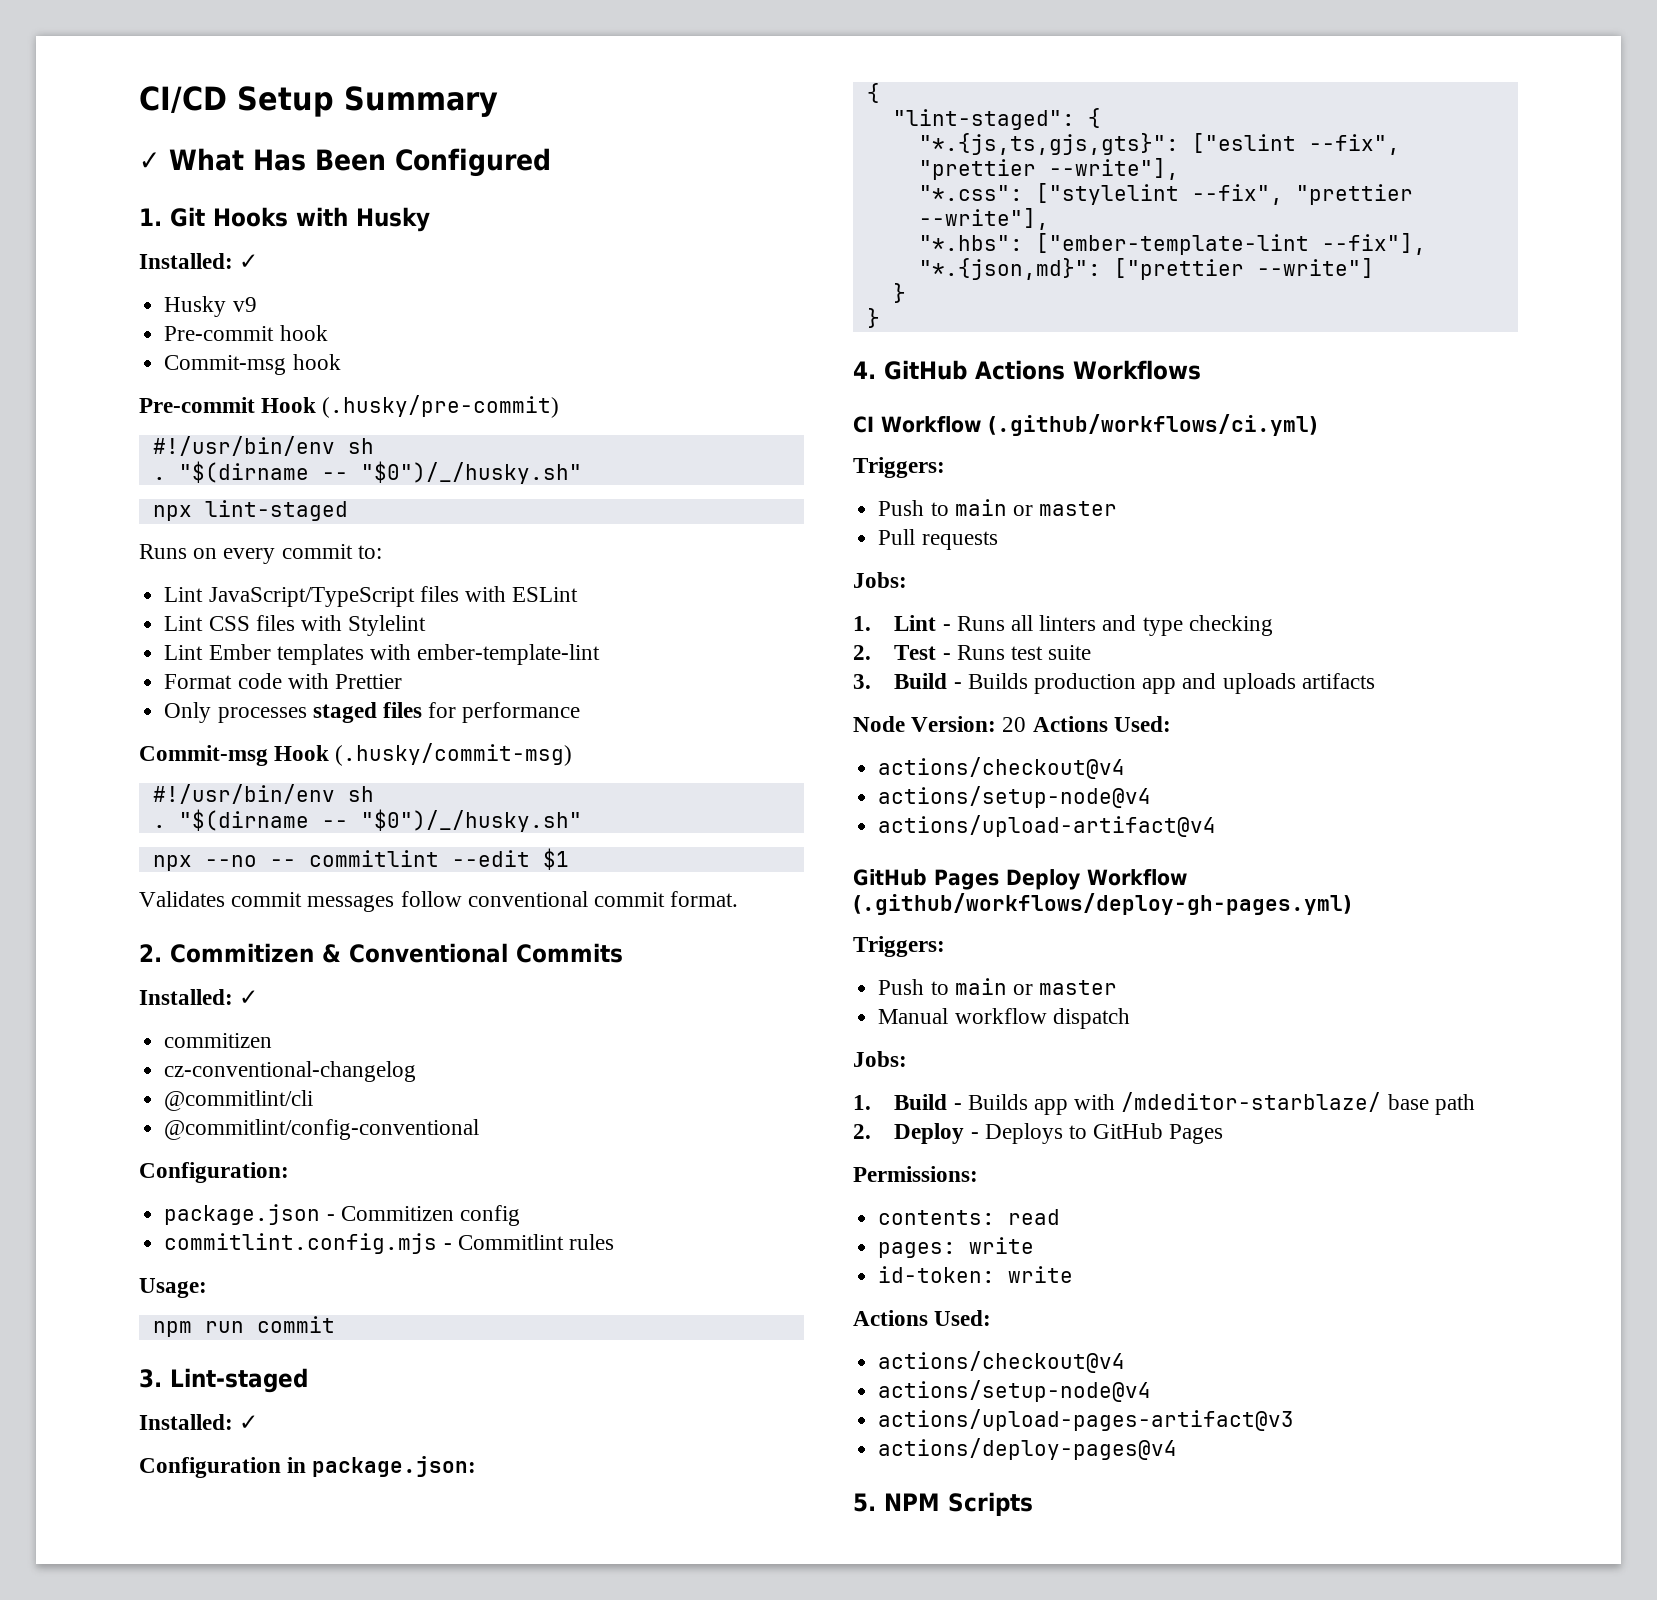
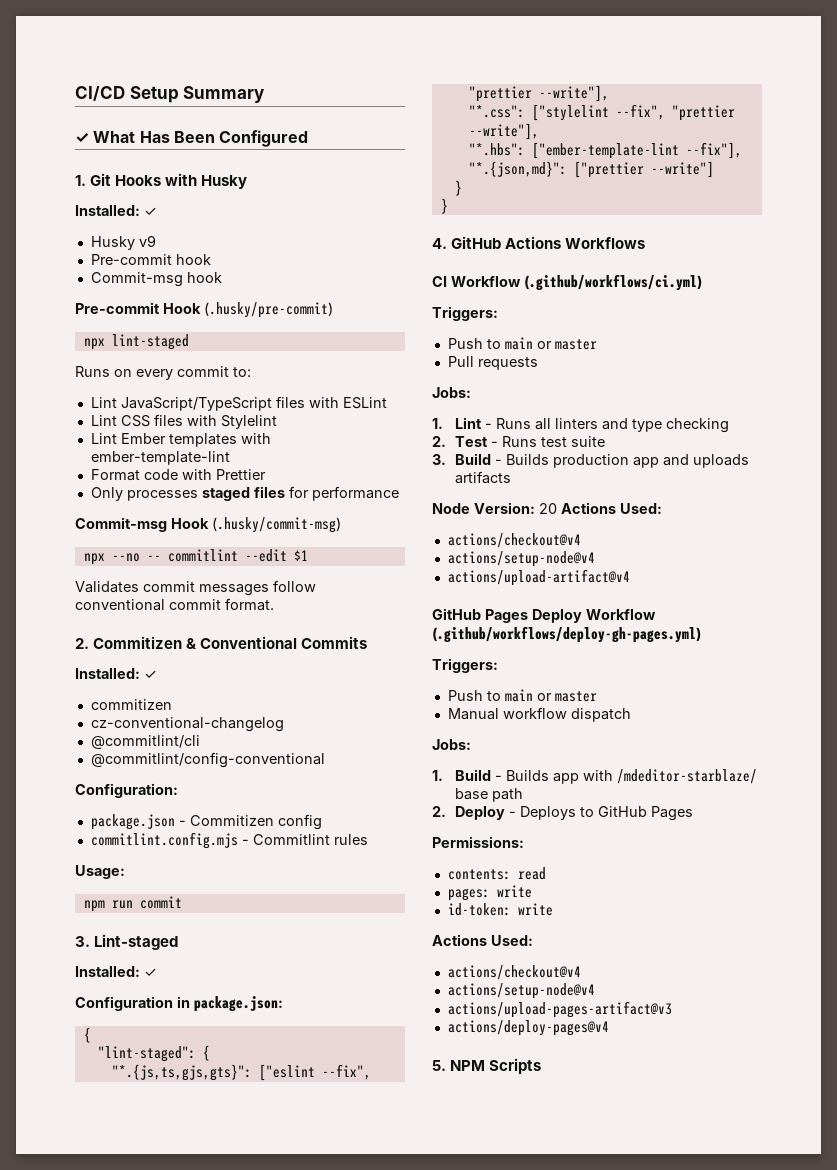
  Pre-commit Hook (.husky/pre-commit)
- #!/usr/bin/env sh
- . "$(dirname -- "$0")/_/husky.sh"
  Commit-msg Hook (.husky/commit-msg)
- #!/usr/bin/env sh
- . "$(dirname -- "$0")/_/husky.sh"

